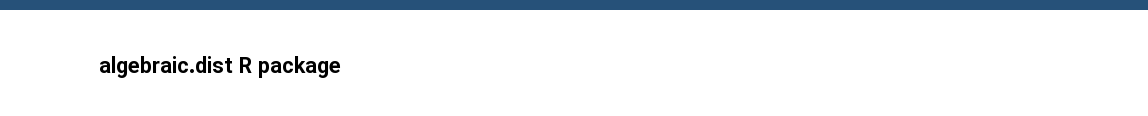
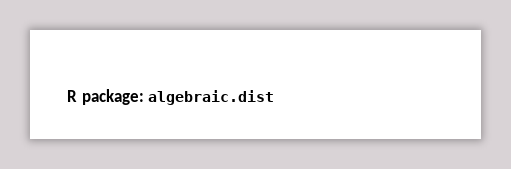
- algebraic.dist R package
+ R package: algebraic.dist

